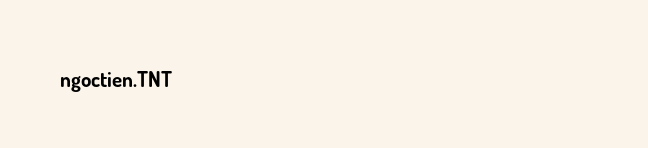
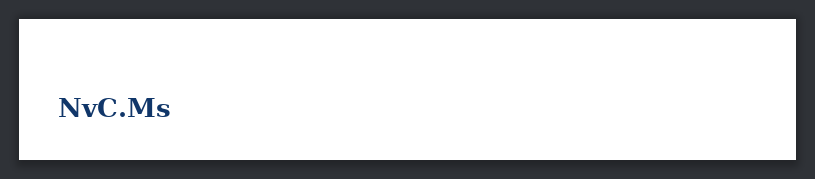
- ngoctien.TNT
+ NvC.Ms

